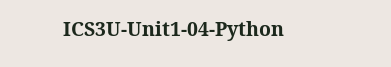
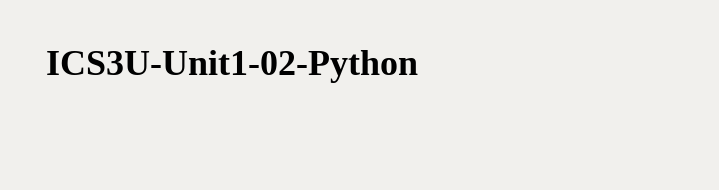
- ICS3U-Unit1-04-Python
+ ICS3U-Unit1-02-Python

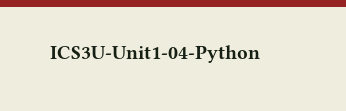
- ICS3U-Unit1-02-Python
+ ICS3U-Unit1-04-Python

